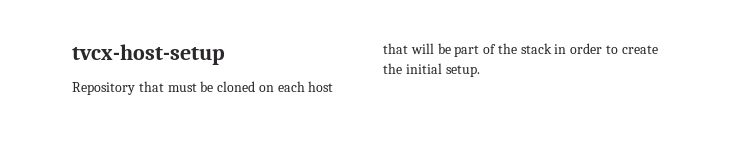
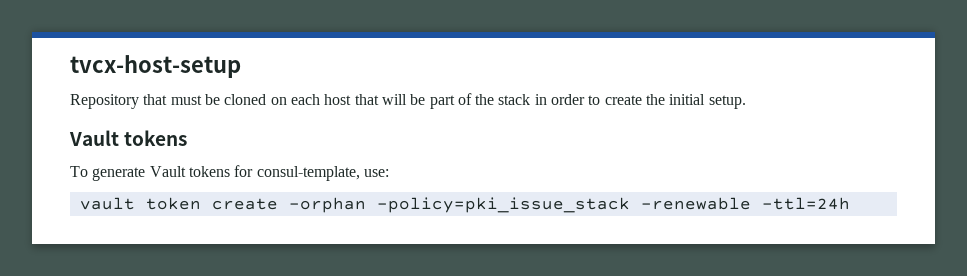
  Repository that must be cloned on each host that will be part of the stack in order to create the initial setup.
+ Vault tokens
+ To generate Vault tokens for consul-template, use:
+ vault token create -orphan -policy=pki_issue_stack -renewable -ttl=24h

